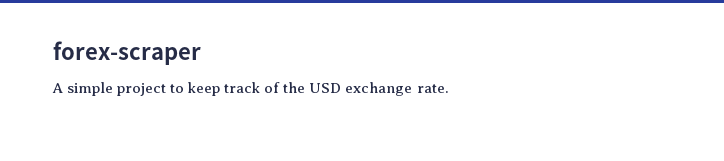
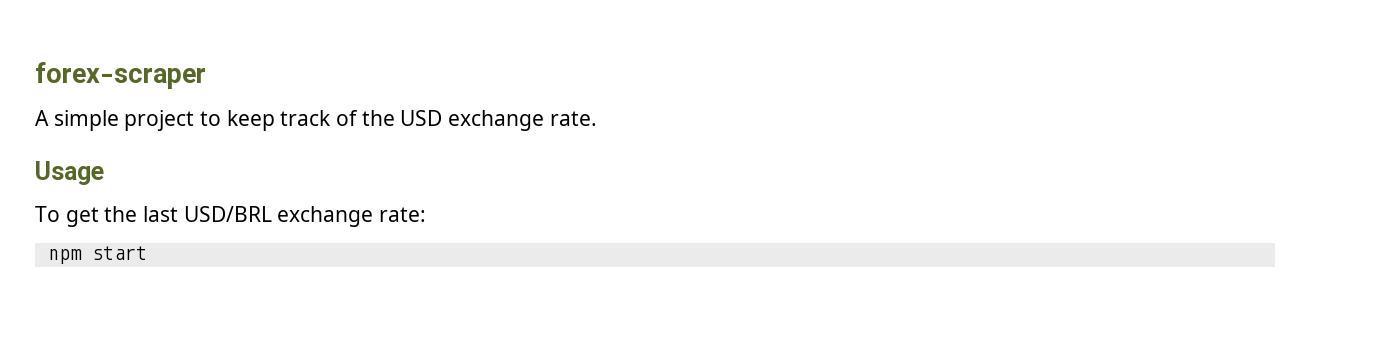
+ Usage
+ To get the last USD/BRL exchange rate:
+ npm start

